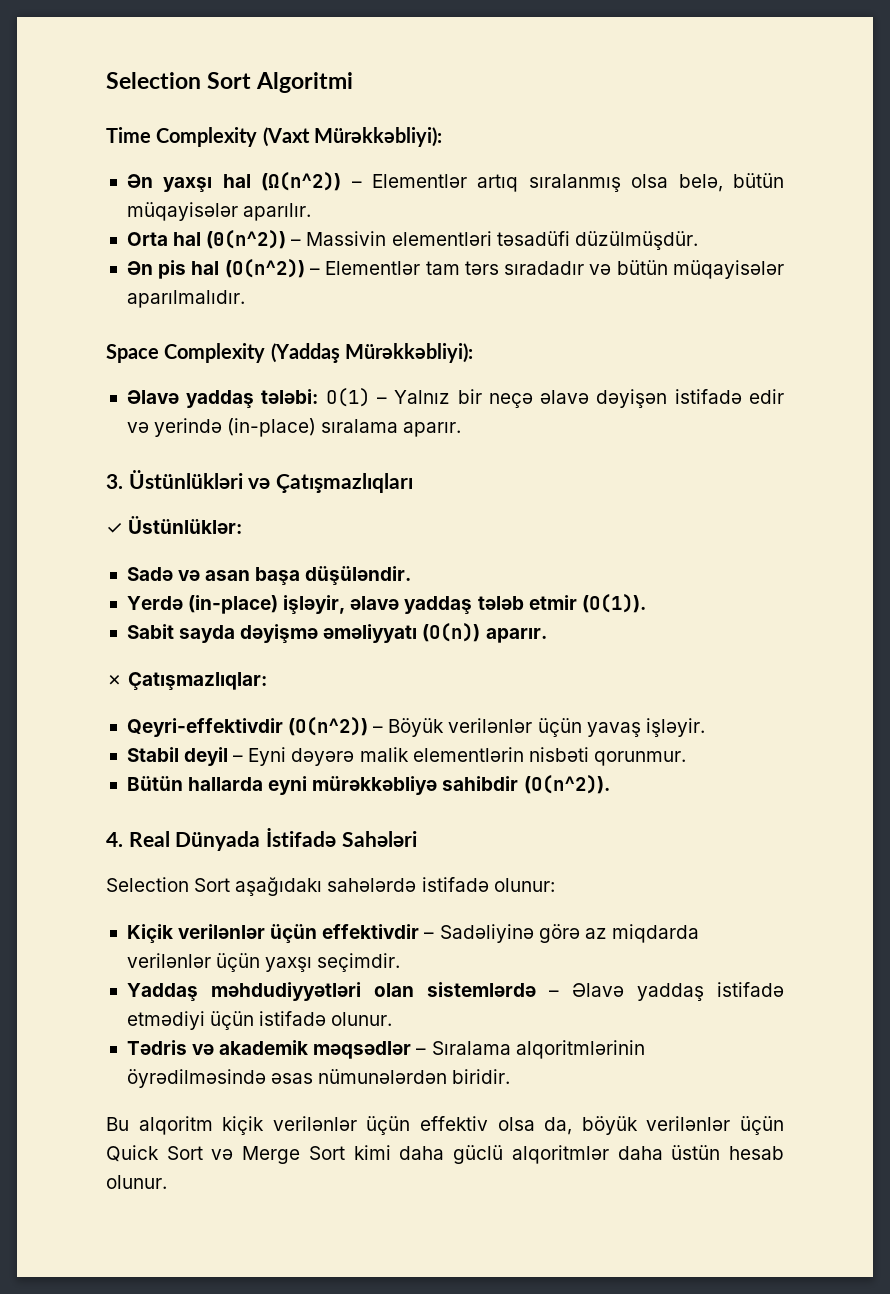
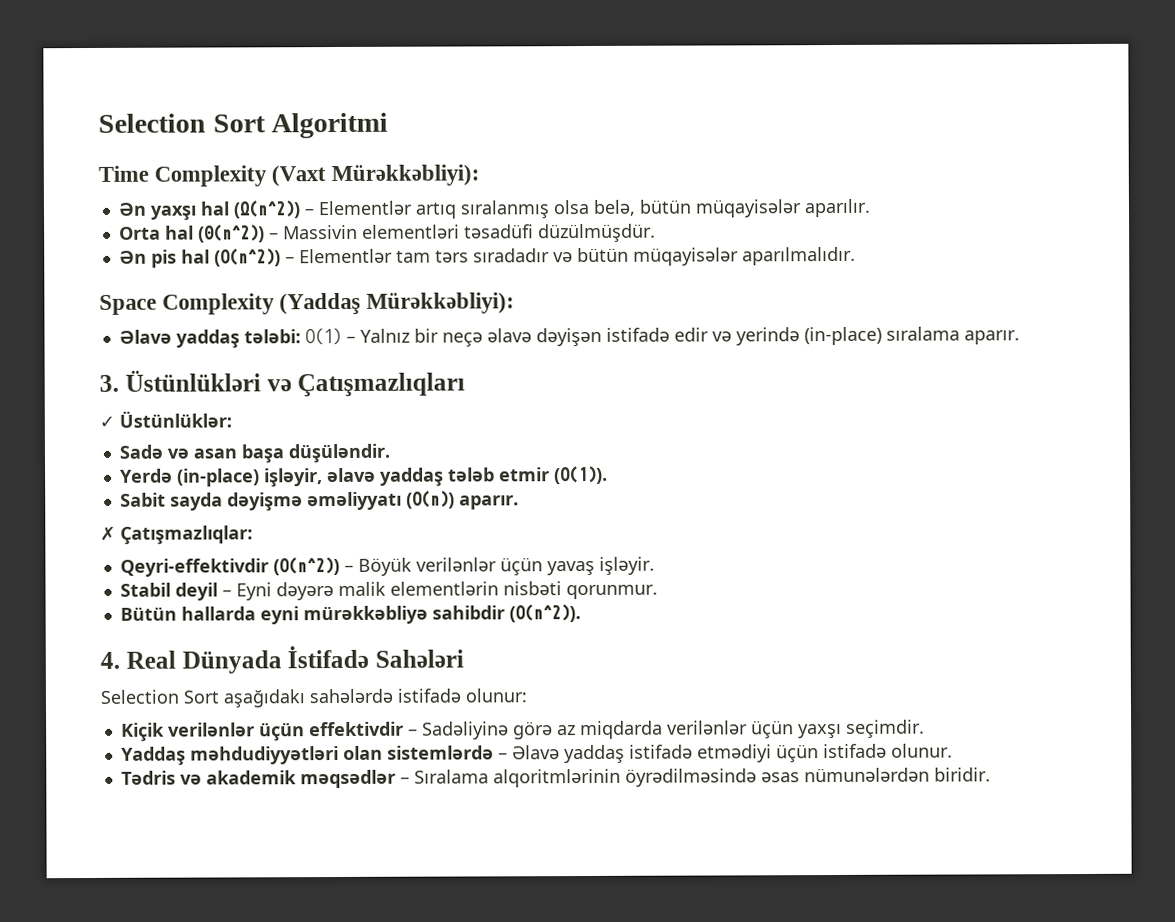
- Bu alqoritm kiçik verilənlər üçün effektiv olsa da, böyük verilənlər üçün Quick Sort və Merge Sort kimi daha güclü alqoritmlər daha üstün hesab olunur.

